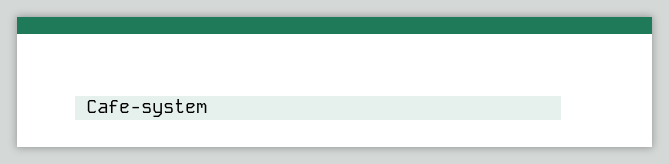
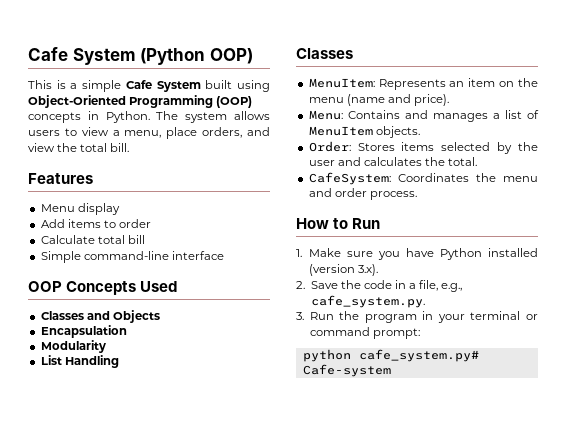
- Cafe-system
+ Cafe System (Python OOP)
+ This is a simple Cafe System built using Object-Oriented Programming (OOP) concepts in Python. The system allows users to view a menu, place orders, and view the total bill.
+ Features
+ Menu display
+ Add items to order
+ Calculate total bill
+ Simple command-line interface
+ OOP Concepts Used
+ Classes and Objects
+ Encapsulation
+ Modularity
+ List Handling
+ Classes
+ MenuItem: Represents an item on the menu (name and price).
+ Menu: Contains and manages a list of MenuItem objects.
+ Order: Stores items selected by the user and calculates the total.
+ CafeSystem: Coordinates the menu and order process.
+ How to Run
+ 1. Make sure you have Python installed (version 3.x).
+ 2. Save the code in a file, e.g., cafe_system.py.
+ 3. Run the program in your terminal or command prompt:
+ python cafe_system.py# Cafe-system

